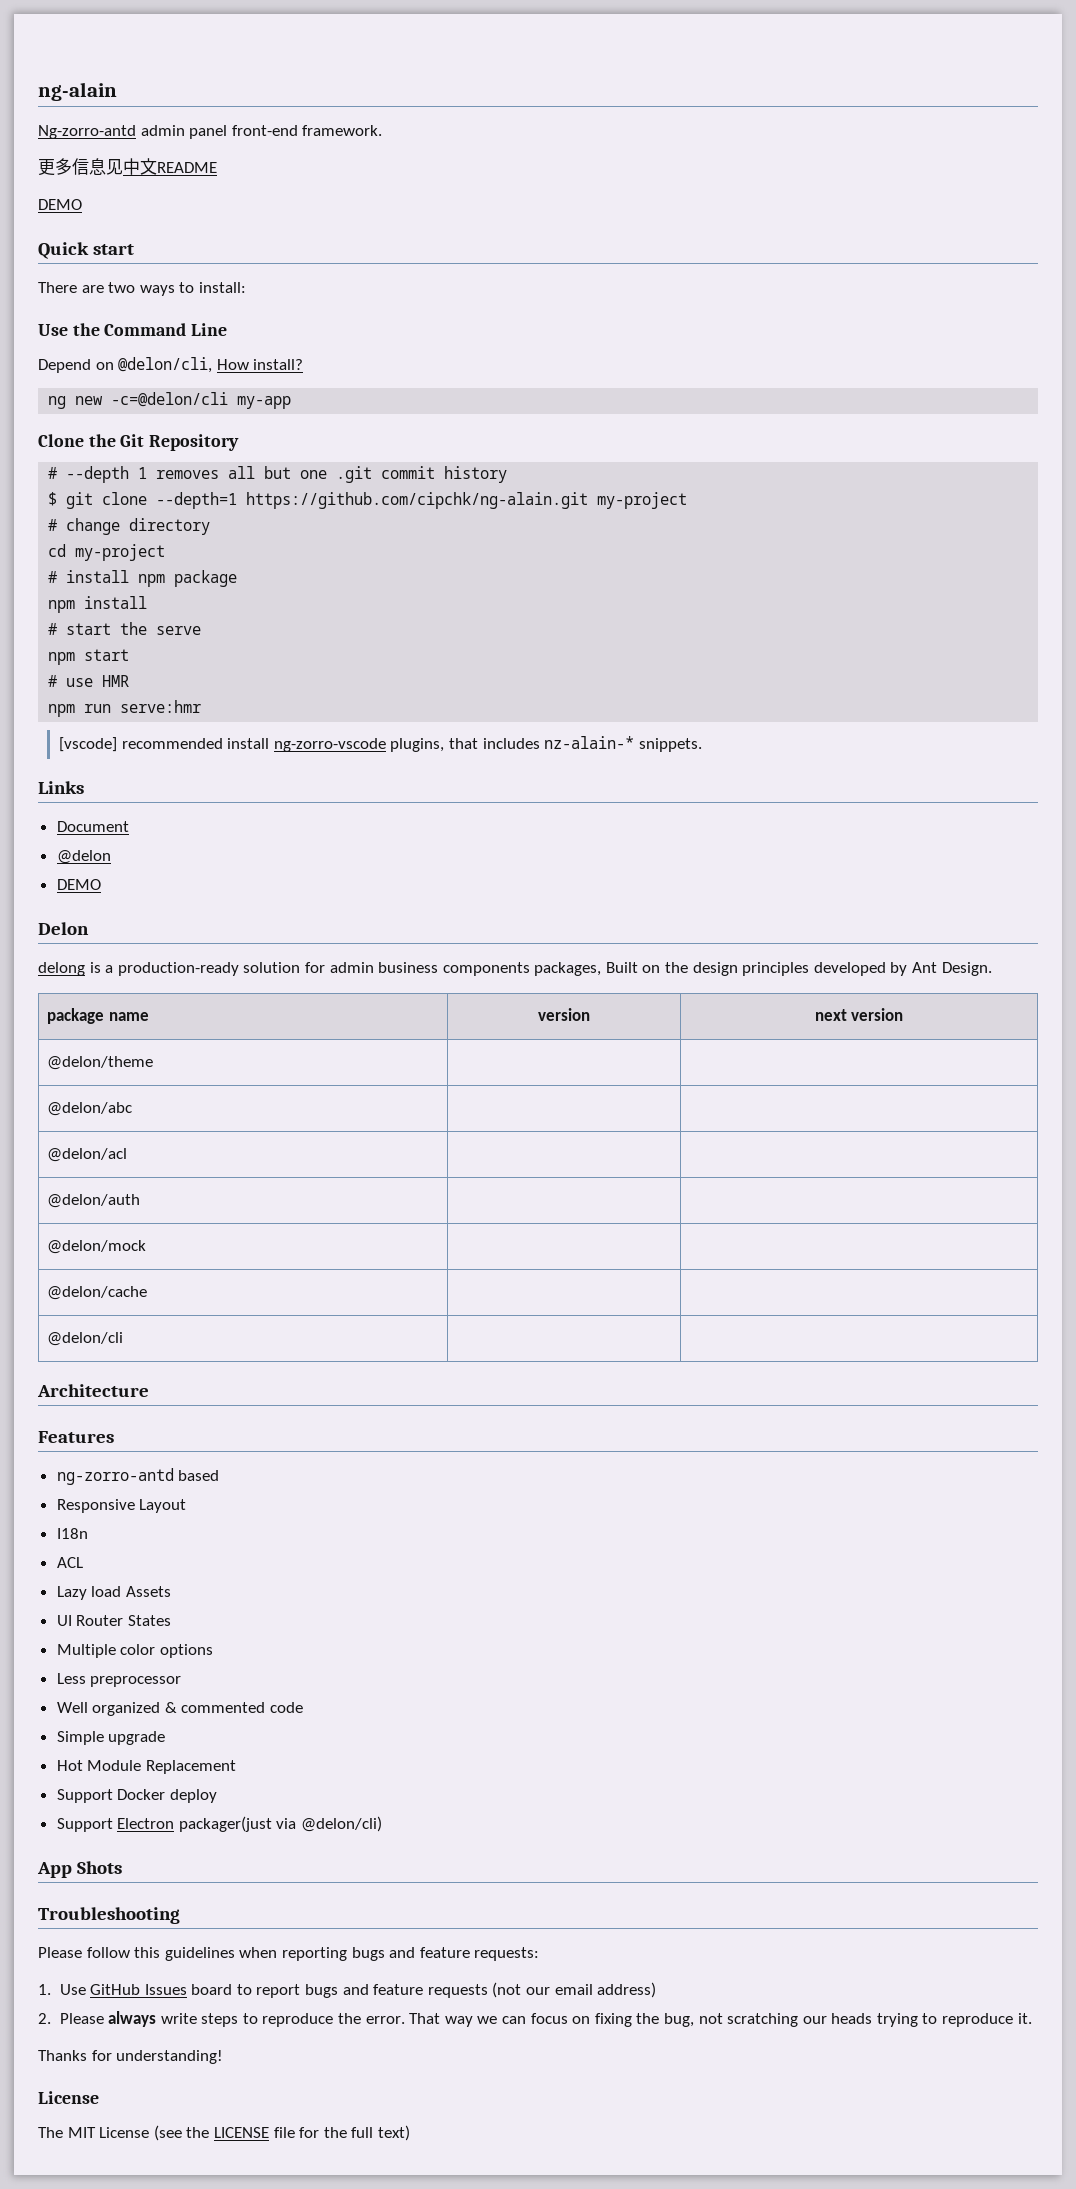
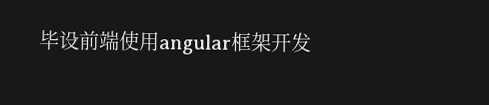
- ng-alain
- Ng-zorro-antd admin panel front-end framework.
- 更多信息见中文README
- DEMO
- Quick start
- There are two ways to install:
- Use the Command Line
- Depend on @delon/cli, How install?
- ng new -c=@delon/cli my-app
- Clone the Git Repository
- # --depth 1 removes all but one .git commit history
- $ git clone --depth=1 https://github.com/cipchk/ng-alain.git my-project
- # change directory
- cd my-project
- # install npm package
- npm install
- # start the serve
- npm start
- # use HMR
- npm run serve:hmr
- [vscode] recommended install ng-zorro-vscode plugins, that includes nz-alain-* snippets.
- Links
- Document
- @delon
- DEMO
- Delon
- delong is a production-ready solution for admin business components packages, Built on the design principles developed by Ant Design.
- package name | version | next version
- @delon/theme | |
- @delon/abc | |
- @delon/acl | |
- @delon/auth | |
- @delon/mock | |
- @delon/cache | |
- @delon/cli | |
- Architecture
- Features
- ng-zorro-antd based
- Responsive Layout
- I18n
- ACL
- Lazy load Assets
- UI Router States
- Multiple color options
- Less preprocessor
- Well organized & commented code
- Simple upgrade
- Hot Module Replacement
- Support Docker deploy
- Support Electron packager(just via @delon/cli)
- App Shots
- Troubleshooting
- Please follow this guidelines when reporting bugs and feature requests:
- 1. Use GitHub Issues board to report bugs and feature requests (not our email address)
- 2. Please always write steps to reproduce the error. That way we can focus on fixing the bug, not scratching our heads trying to reproduce it.
- Thanks for understanding!
- License
- The MIT License (see the LICENSE file for the full text)
+ 毕设前端使用angular框架开发

